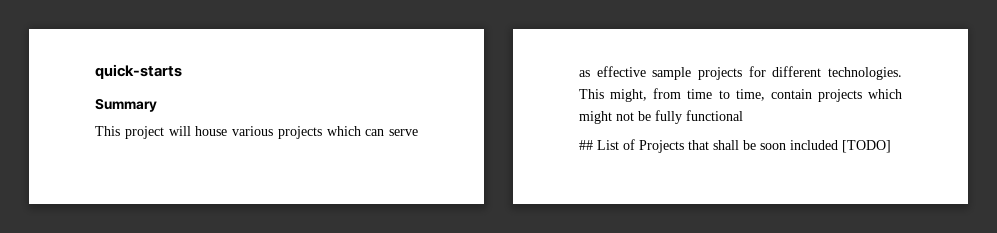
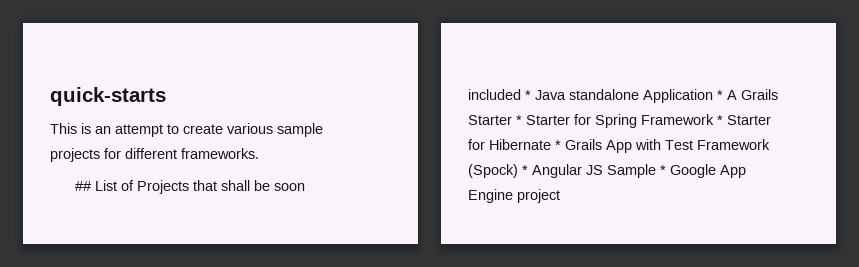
- Summary
- This project will house various projects which can serve as effective sample projects for different technologies. This might, from time to time, contain projects which might not be fully functional
+ This is an attempt to create various sample projects for different frameworks.
- ## List of Projects that shall be soon included [TODO]
+ ## List of Projects that shall be soon included * Java standalone Application * A Grails Starter * Starter for Spring Framework * Starter for Hibernate * Grails App with Test Framework (Spock) * Angular JS Sample * Google App Engine project

